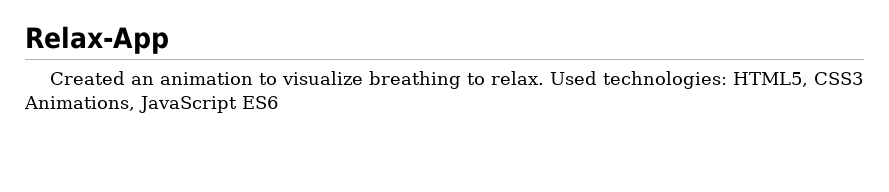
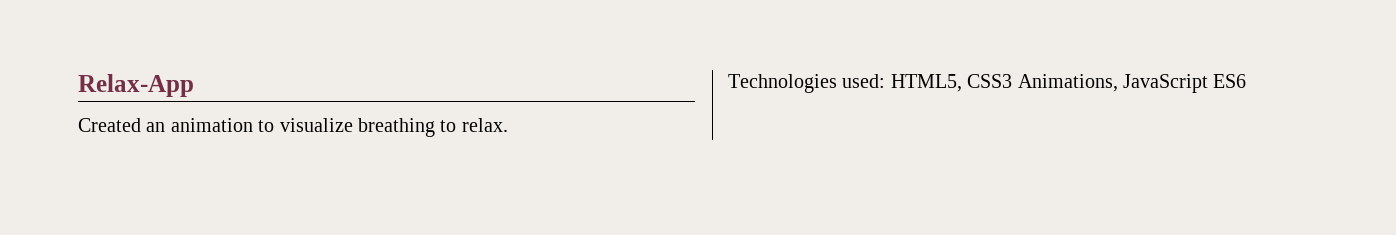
- Created an animation to visualize breathing to relax. Used technologies: HTML5, CSS3 Animations, JavaScript ES6
+ Created an animation to visualize breathing to relax.
+ Technologies used: HTML5, CSS3 Animations, JavaScript ES6

